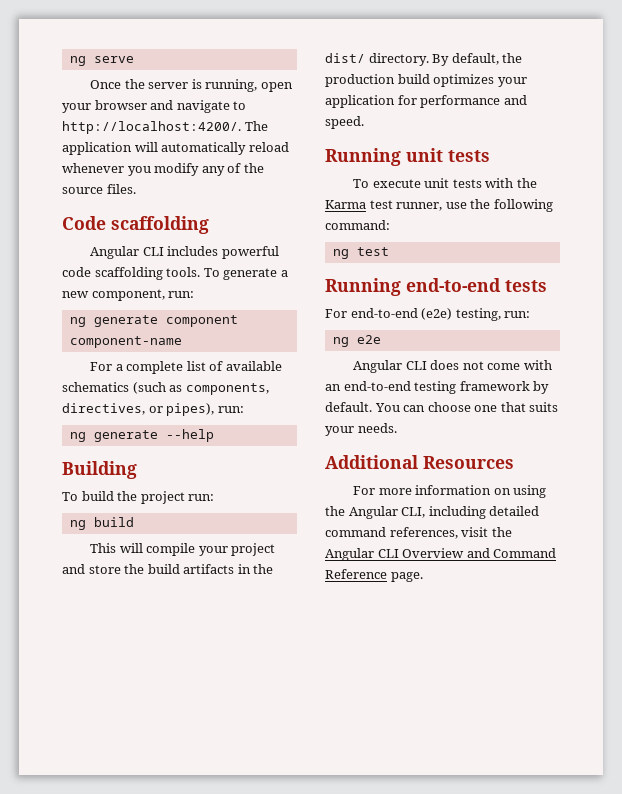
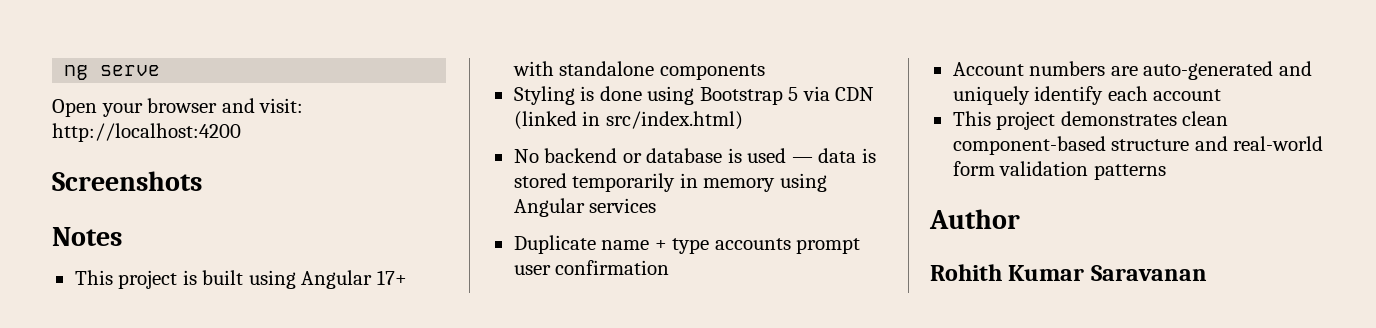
- Once the server is running, open your browser and navigate to http://localhost:4200/. The application will automatically reload whenever you modify any of the source files.
- Code scaffolding
- Angular CLI includes powerful code scaffolding tools. To generate a new component, run:
- ng generate component component-name
- For a complete list of available schematics (such as components, directives, or pipes), run:
- ng generate --help
- Building
- To build the project run:
- ng build
- This will compile your project and store the build artifacts in the dist/ directory. By default, the production build optimizes your application for performance and speed.
- Running unit tests
- To execute unit tests with the Karma test runner, use the following command:
- ng test
- Running end-to-end tests
- For end-to-end (e2e) testing, run:
- ng e2e
- Angular CLI does not come with an end-to-end testing framework by default. You can choose one that suits your needs.
- Additional Resources
- For more information on using the Angular CLI, including detailed command references, visit the Angular CLI Overview and Command Reference page.
+ Open your browser and visit: http://localhost:4200
+ Screenshots
+ Notes
+ This project is built using Angular 17+ with standalone components
+ Styling is done using Bootstrap 5 via CDN (linked in src/index.html)
+ No backend or database is used — data is stored temporarily in memory using Angular services
+ Duplicate name + type accounts prompt user confirmation
+ Account numbers are auto-generated and uniquely identify each account
+ This project demonstrates clean component-based structure and real-world form validation patterns
+ Author
+ Rohith Kumar Saravanan

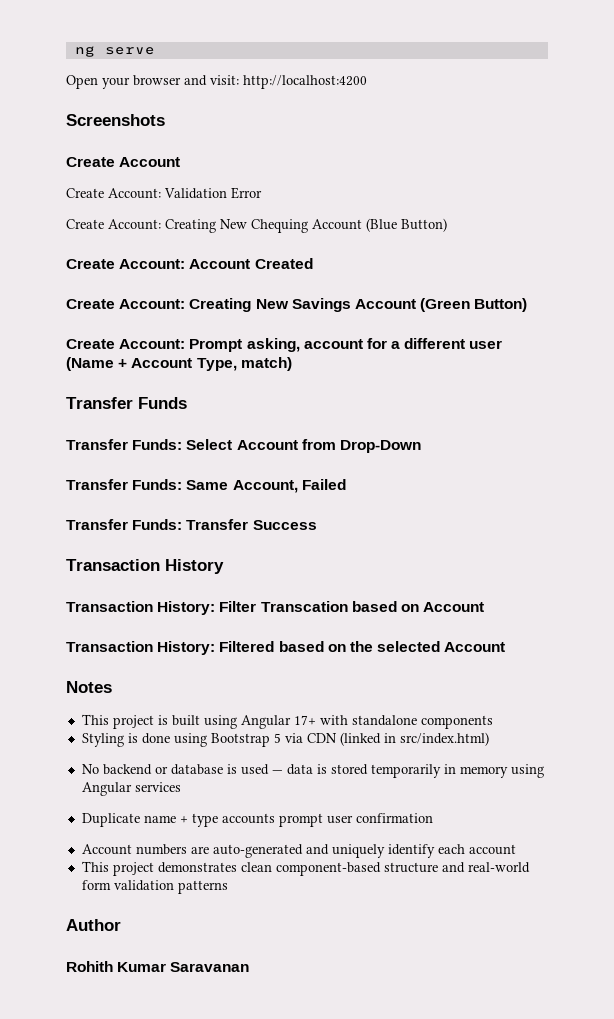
+ Create Account
+ Create Account: Validation Error
+ Create Account: Creating New Chequing Account (Blue Button)
+ Create Account: Account Created
+ Create Account: Creating New Savings Account (Green Button)
+ Create Account: Prompt asking, account for a different user (Name + Account Type, match)
+ Transfer Funds
+ Transfer Funds: Select Account from Drop-Down
+ Transfer Funds: Same Account, Failed
+ Transfer Funds: Transfer Success
+ Transaction History
+ Transaction History: Filter Transcation based on Account
+ Transaction History: Filtered based on the selected Account

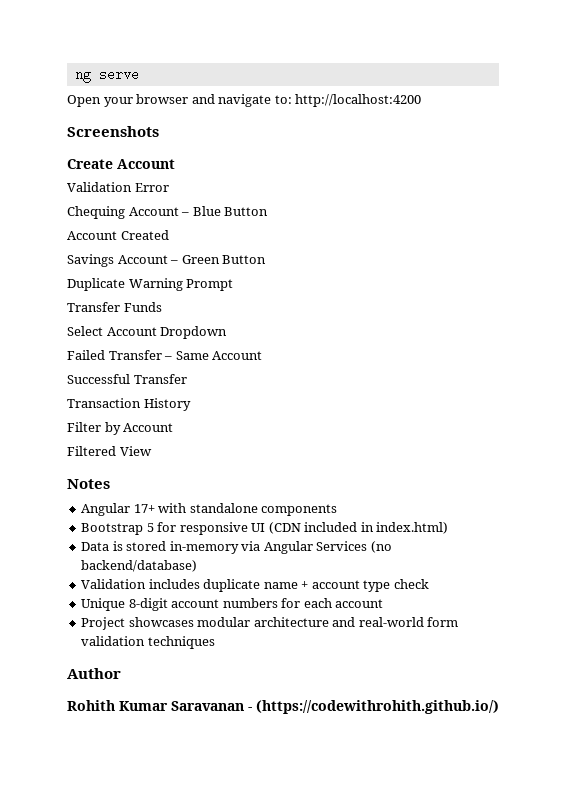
- Open your browser and visit: http://localhost:4200
+ Open your browser and navigate to: http://localhost:4200
- Create Account: Validation Error
+ Validation Error
- Create Account: Creating New Chequing Account (Blue Button)
- Create Account: Account Created
- Create Account: Creating New Savings Account (Green Button)
- Create Account: Prompt asking, account for a different user (Name + Account Type, match)
+ Chequing Account – Blue Button
+ Account Created
+ Savings Account – Green Button
+ Duplicate Warning Prompt
  Transfer Funds
- Transfer Funds: Select Account from Drop-Down
- Transfer Funds: Same Account, Failed
- Transfer Funds: Transfer Success
+ Select Account Dropdown
+ Failed Transfer – Same Account
+ Successful Transfer
  Transaction History
- Transaction History: Filter Transcation based on Account
- Transaction History: Filtered based on the selected Account
+ Filter by Account
+ Filtered View
  Notes
- This project is built using Angular 17+ with standalone components
+ Angular 17+ with standalone components
- Styling is done using Bootstrap 5 via CDN (linked in src/index.html)
- No backend or database is used — data is stored temporarily in memory using Angular services
- Duplicate name + type accounts prompt user confirmation
- Account numbers are auto-generated and uniquely identify each account
- This project demonstrates clean component-based structure and real-world form validation patterns
+ Bootstrap 5 for responsive UI (CDN included in index.html)
+ Data is stored in-memory via Angular Services (no backend/database)
+ Validation includes duplicate name + account type check
+ Unique 8-digit account numbers for each account
+ Project showcases modular architecture and real-world form validation techniques
- Rohith Kumar Saravanan
+ Rohith Kumar Saravanan - (https://codewithrohith.github.io/)

